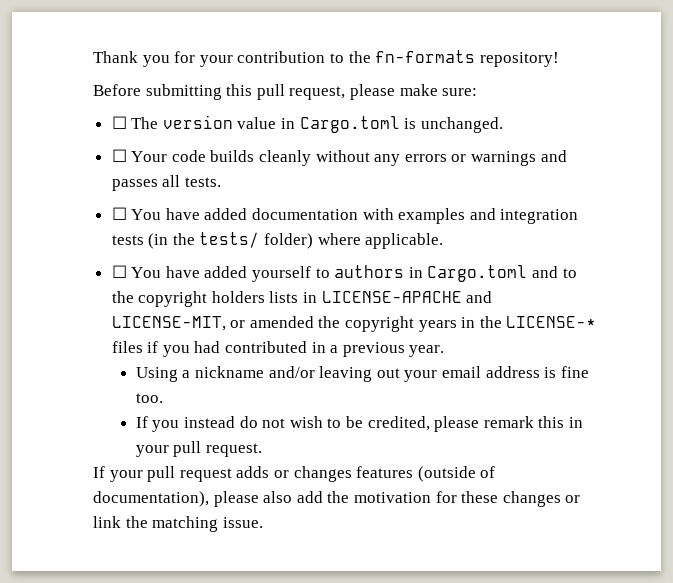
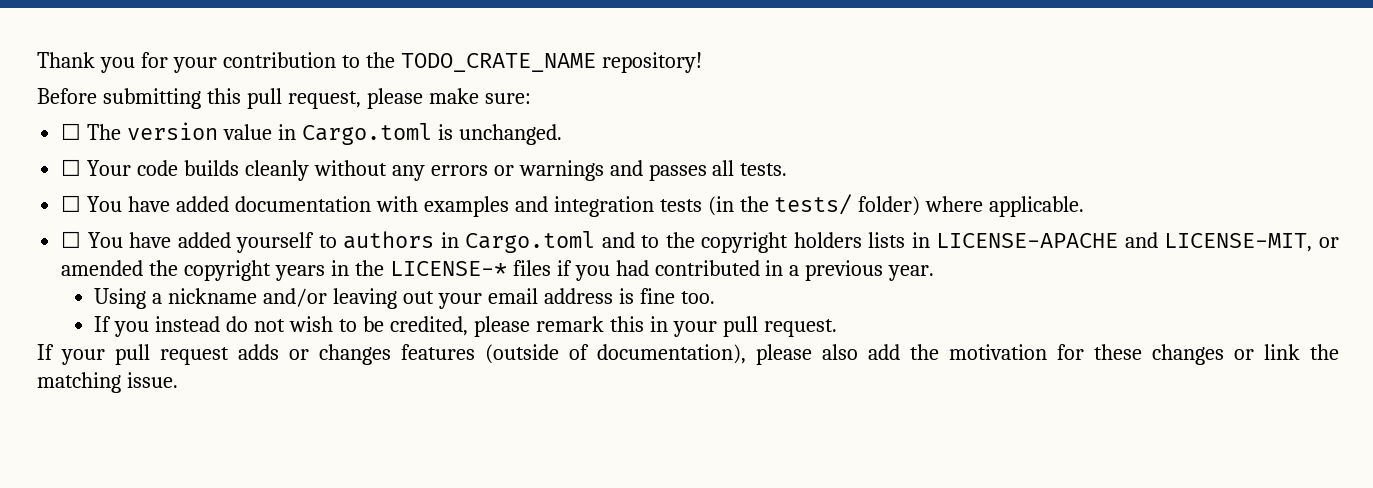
- Thank you for your contribution to the fn-formats repository!
+ Thank you for your contribution to the TODO_CRATE_NAME repository!

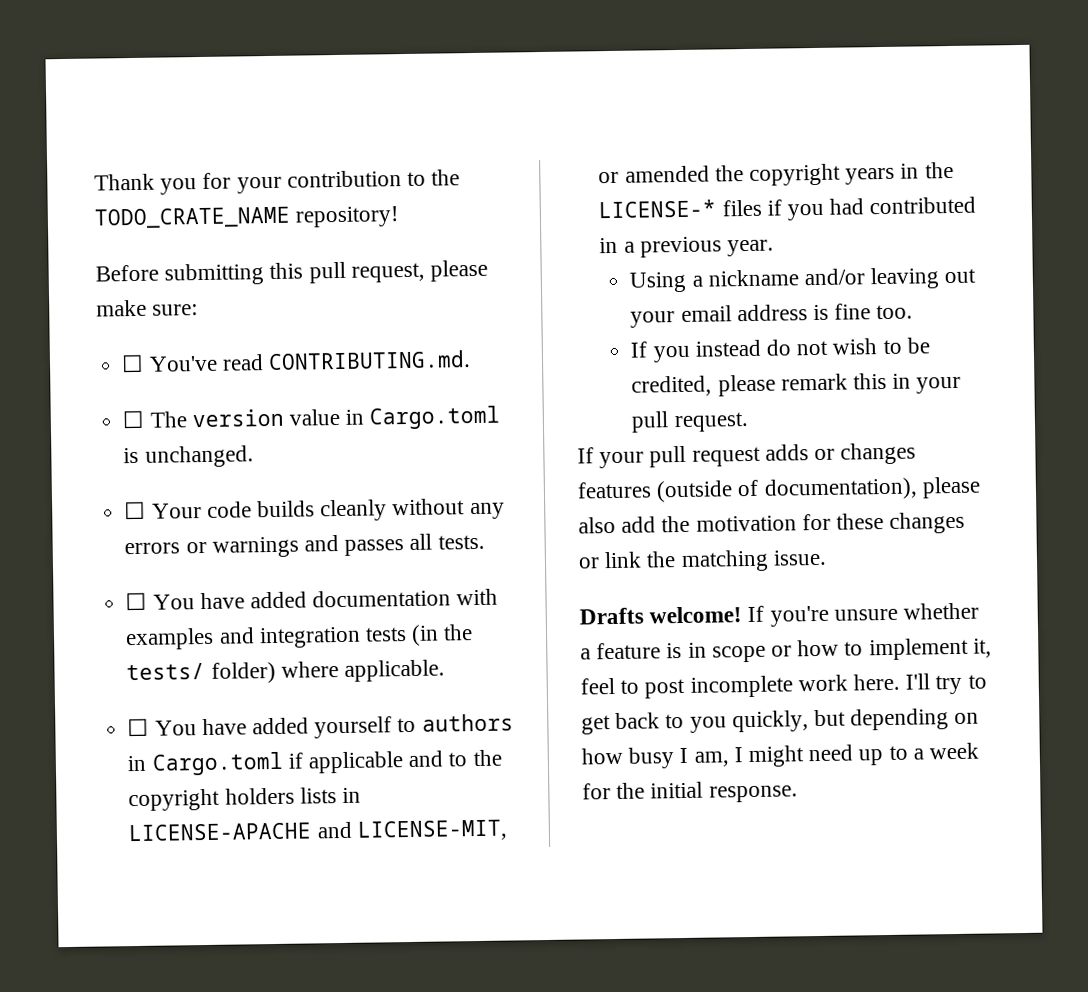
+ ☐ You've read CONTRIBUTING.md.
- ☐ You have added yourself to authors in Cargo.toml and to the copyright holders lists in LICENSE-APACHE and LICENSE-MIT, or amended the copyright years in the LICENSE-* files if you had contributed in a previous year.
+ ☐ You have added yourself to authors in Cargo.toml if applicable and to the copyright holders lists in LICENSE-APACHE and LICENSE-MIT, or amended the copyright years in the LICENSE-* files if you had contributed in a previous year.
+ Drafts welcome! If you're unsure whether a feature is in scope or how to implement it, feel to post incomplete work here. I'll try to get back to you quickly, but depending on how busy I am, I might need up to a week for the initial response.

